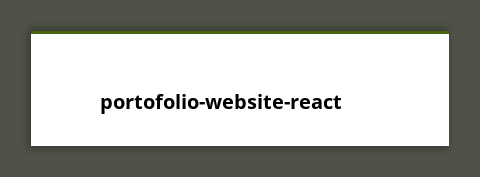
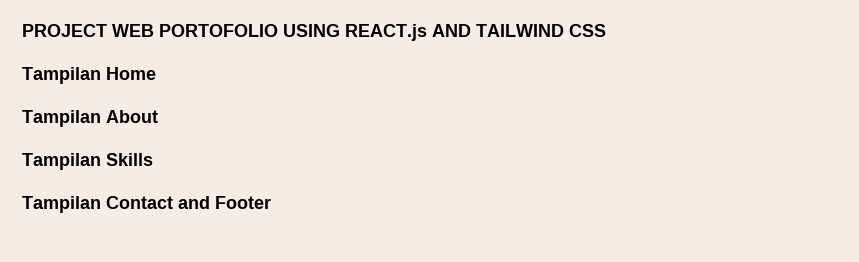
- portofolio-website-react
+ PROJECT WEB PORTOFOLIO USING REACT.js AND TAILWIND CSS
+ Tampilan Home
+ Tampilan About
+ Tampilan Skills
+ Tampilan Contact and Footer

